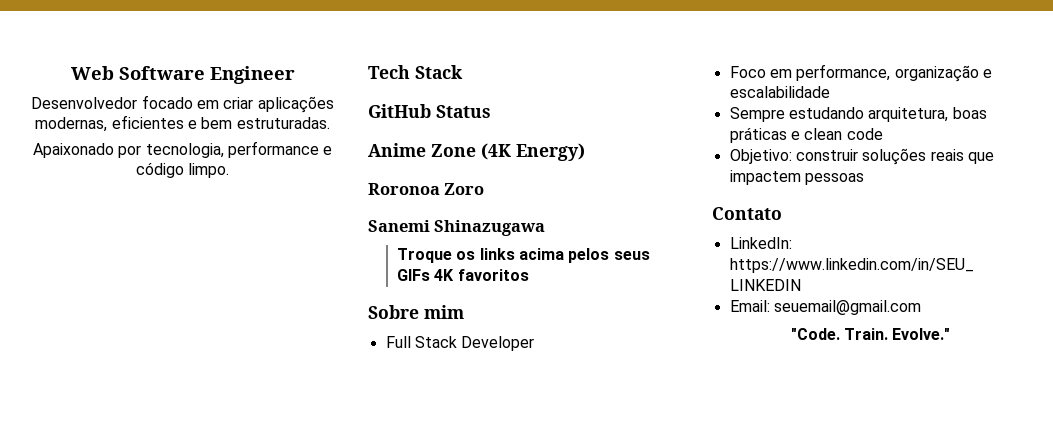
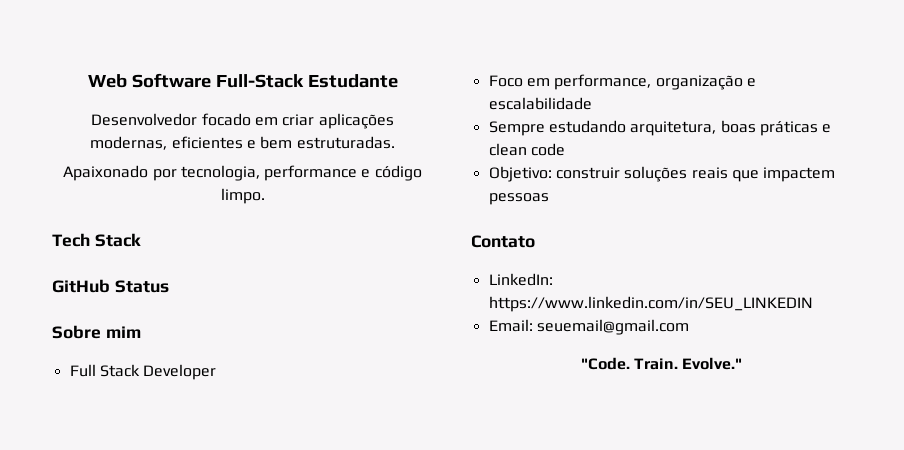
- Web Software Engineer
+ Web Software Full-Stack Estudante
- Anime Zone (4K Energy)
- Roronoa Zoro
- Sanemi Shinazugawa
- Troque os links acima pelos seus GIFs 4K favoritos

